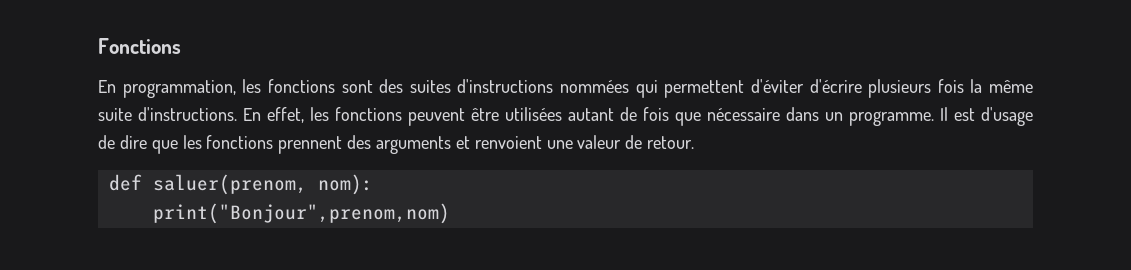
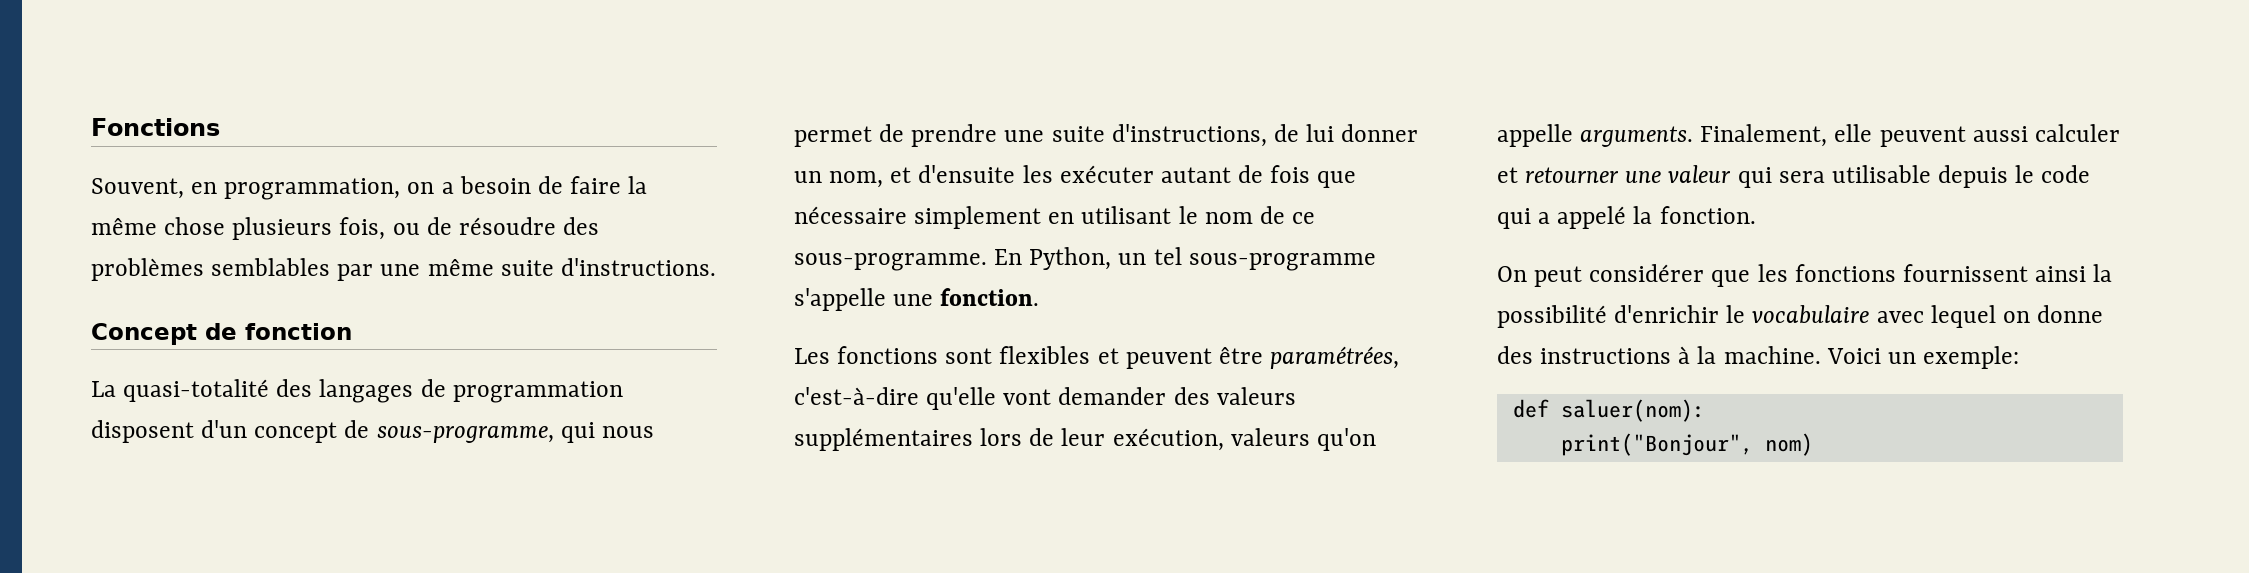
- En programmation, les fonctions sont des suites d'instructions nommées qui permettent d'éviter d'écrire plusieurs fois la même suite d'instructions. En effet, les fonctions peuvent être utilisées autant de fois que nécessaire dans un programme. Il est d'usage de dire que les fonctions prennent des arguments et renvoient une valeur de retour.
- def saluer(prenom, nom):
- print("Bonjour",prenom,nom)
+ Souvent, en programmation, on a besoin de faire la même chose plusieurs fois, ou de résoudre des problèmes semblables par une même suite d'instructions.
+ Concept de fonction
+ La quasi-totalité des langages de programmation disposent d'un concept de sous-programme, qui nous permet de prendre une suite d'instructions, de lui donner un nom, et d'ensuite les exécuter autant de fois que nécessaire simplement en utilisant le nom de ce sous-programme. En Python, un tel sous-programme s'appelle une fonction.
+ Les fonctions sont flexibles et peuvent être paramétrées, c'est-à-dire qu'elle vont demander des valeurs supplémentaires lors de leur exécution, valeurs qu'on appelle arguments. Finalement, elle peuvent aussi calculer et retourner une valeur qui sera utilisable depuis le code qui a appelé la fonction.
+ On peut considérer que les fonctions fournissent ainsi la possibilité d'enrichir le vocabulaire avec lequel on donne des instructions à la machine. Voici un exemple:
+ def saluer(nom):
+ print("Bonjour", nom)

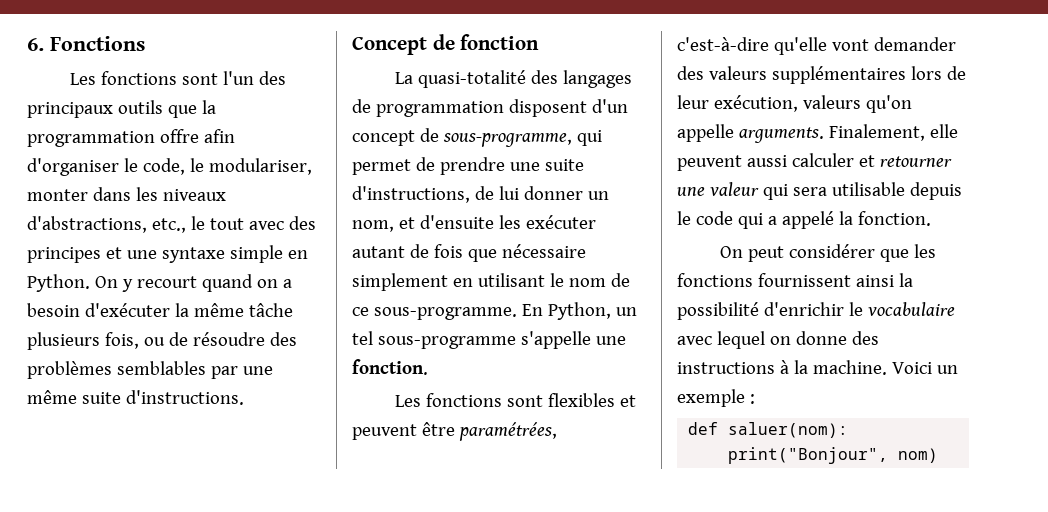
- Fonctions
+ 6. Fonctions
- Souvent, en programmation, on a besoin de faire la même chose plusieurs fois, ou de résoudre des problèmes semblables par une même suite d'instructions.
+ Les fonctions sont l'un des principaux outils que la programmation offre afin d'organiser le code, le modulariser, monter dans les niveaux d'abstractions, etc., le tout avec des principes et une syntaxe simple en Python. On y recourt quand on a besoin d'exécuter la même tâche plusieurs fois, ou de résoudre des problèmes semblables par une même suite d'instructions.
- La quasi-totalité des langages de programmation disposent d'un concept de sous-programme, qui nous permet de prendre une suite d'instructions, de lui donner un nom, et d'ensuite les exécuter autant de fois que nécessaire simplement en utilisant le nom de ce sous-programme.
+ La quasi-totalité des langages de programmation disposent d'un concept de sous-programme, qui permet de prendre une suite d'instructions, de lui donner un nom, et d'ensuite les exécuter autant de fois que nécessaire simplement en utilisant le nom de ce sous-programme.
- Voici un exemple:
+ Voici un exemple :

